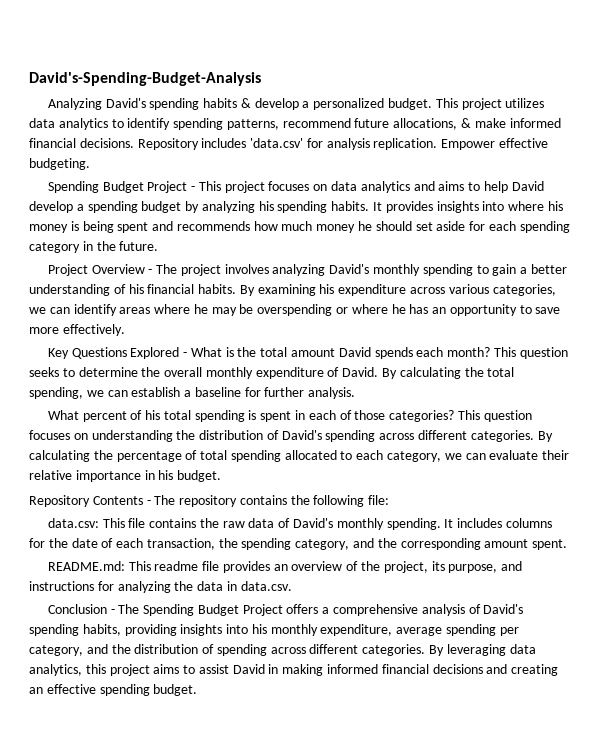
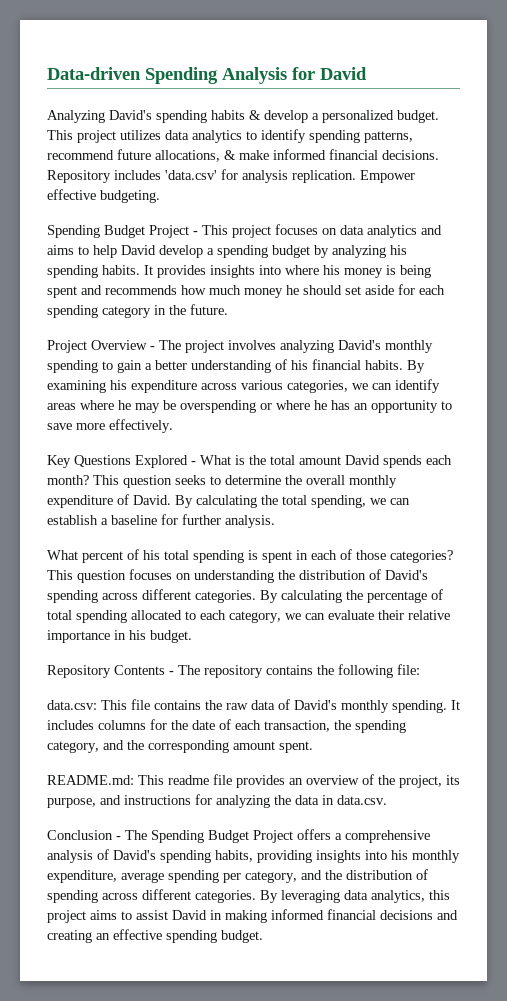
- David's-Spending-Budget-Analysis
+ Data-driven Spending Analysis for David

